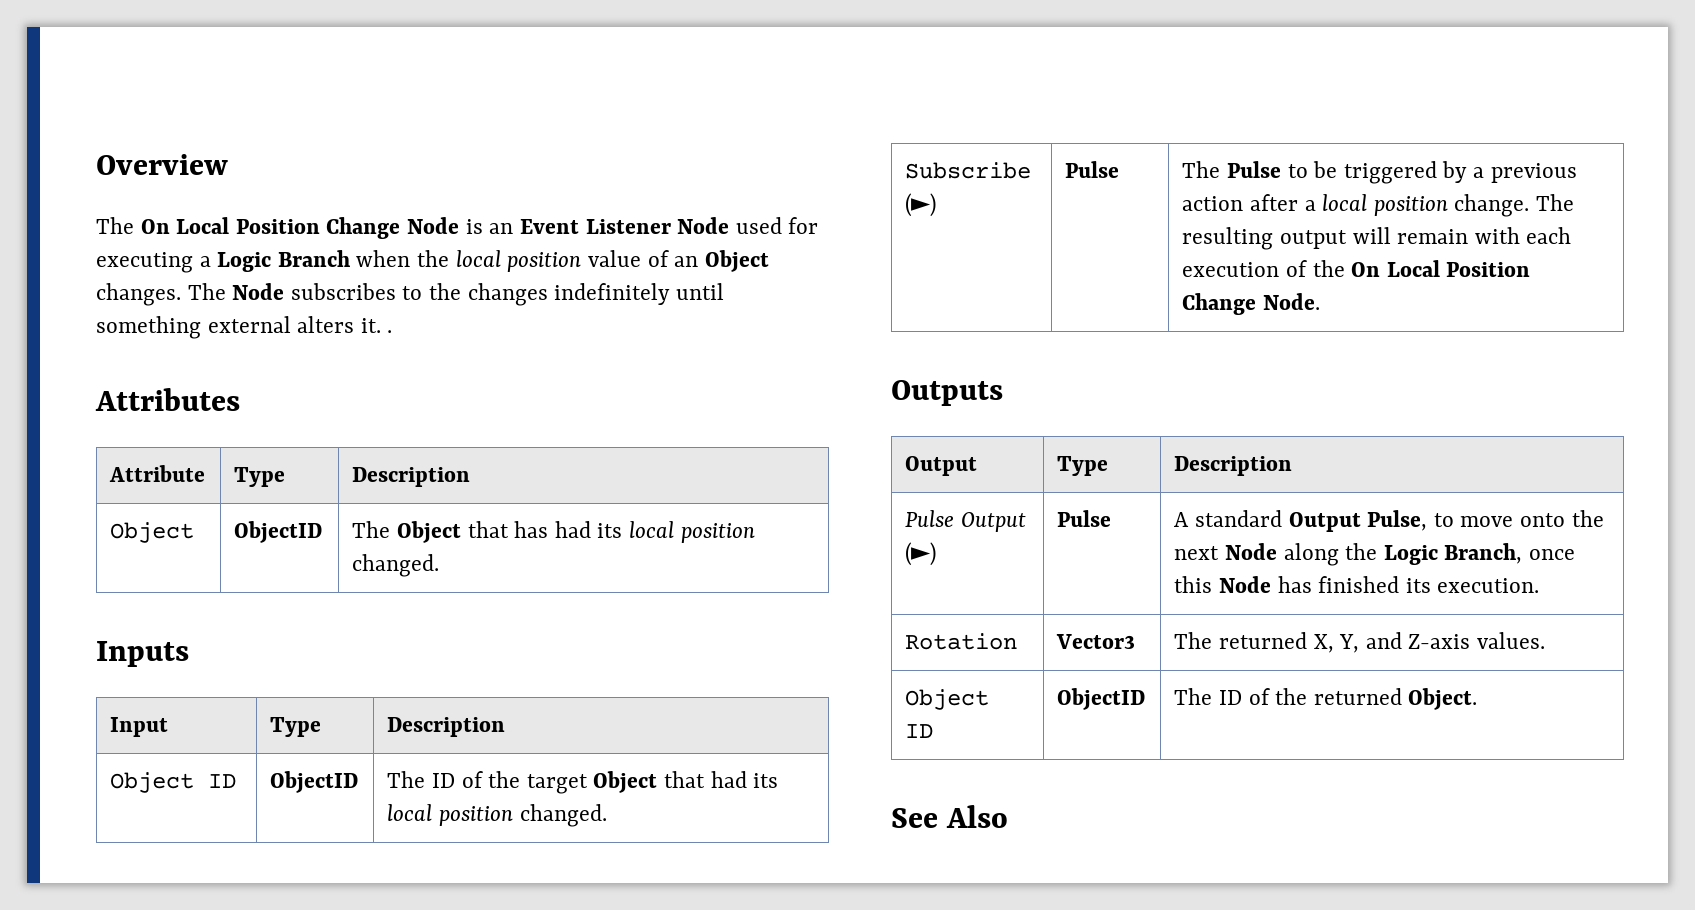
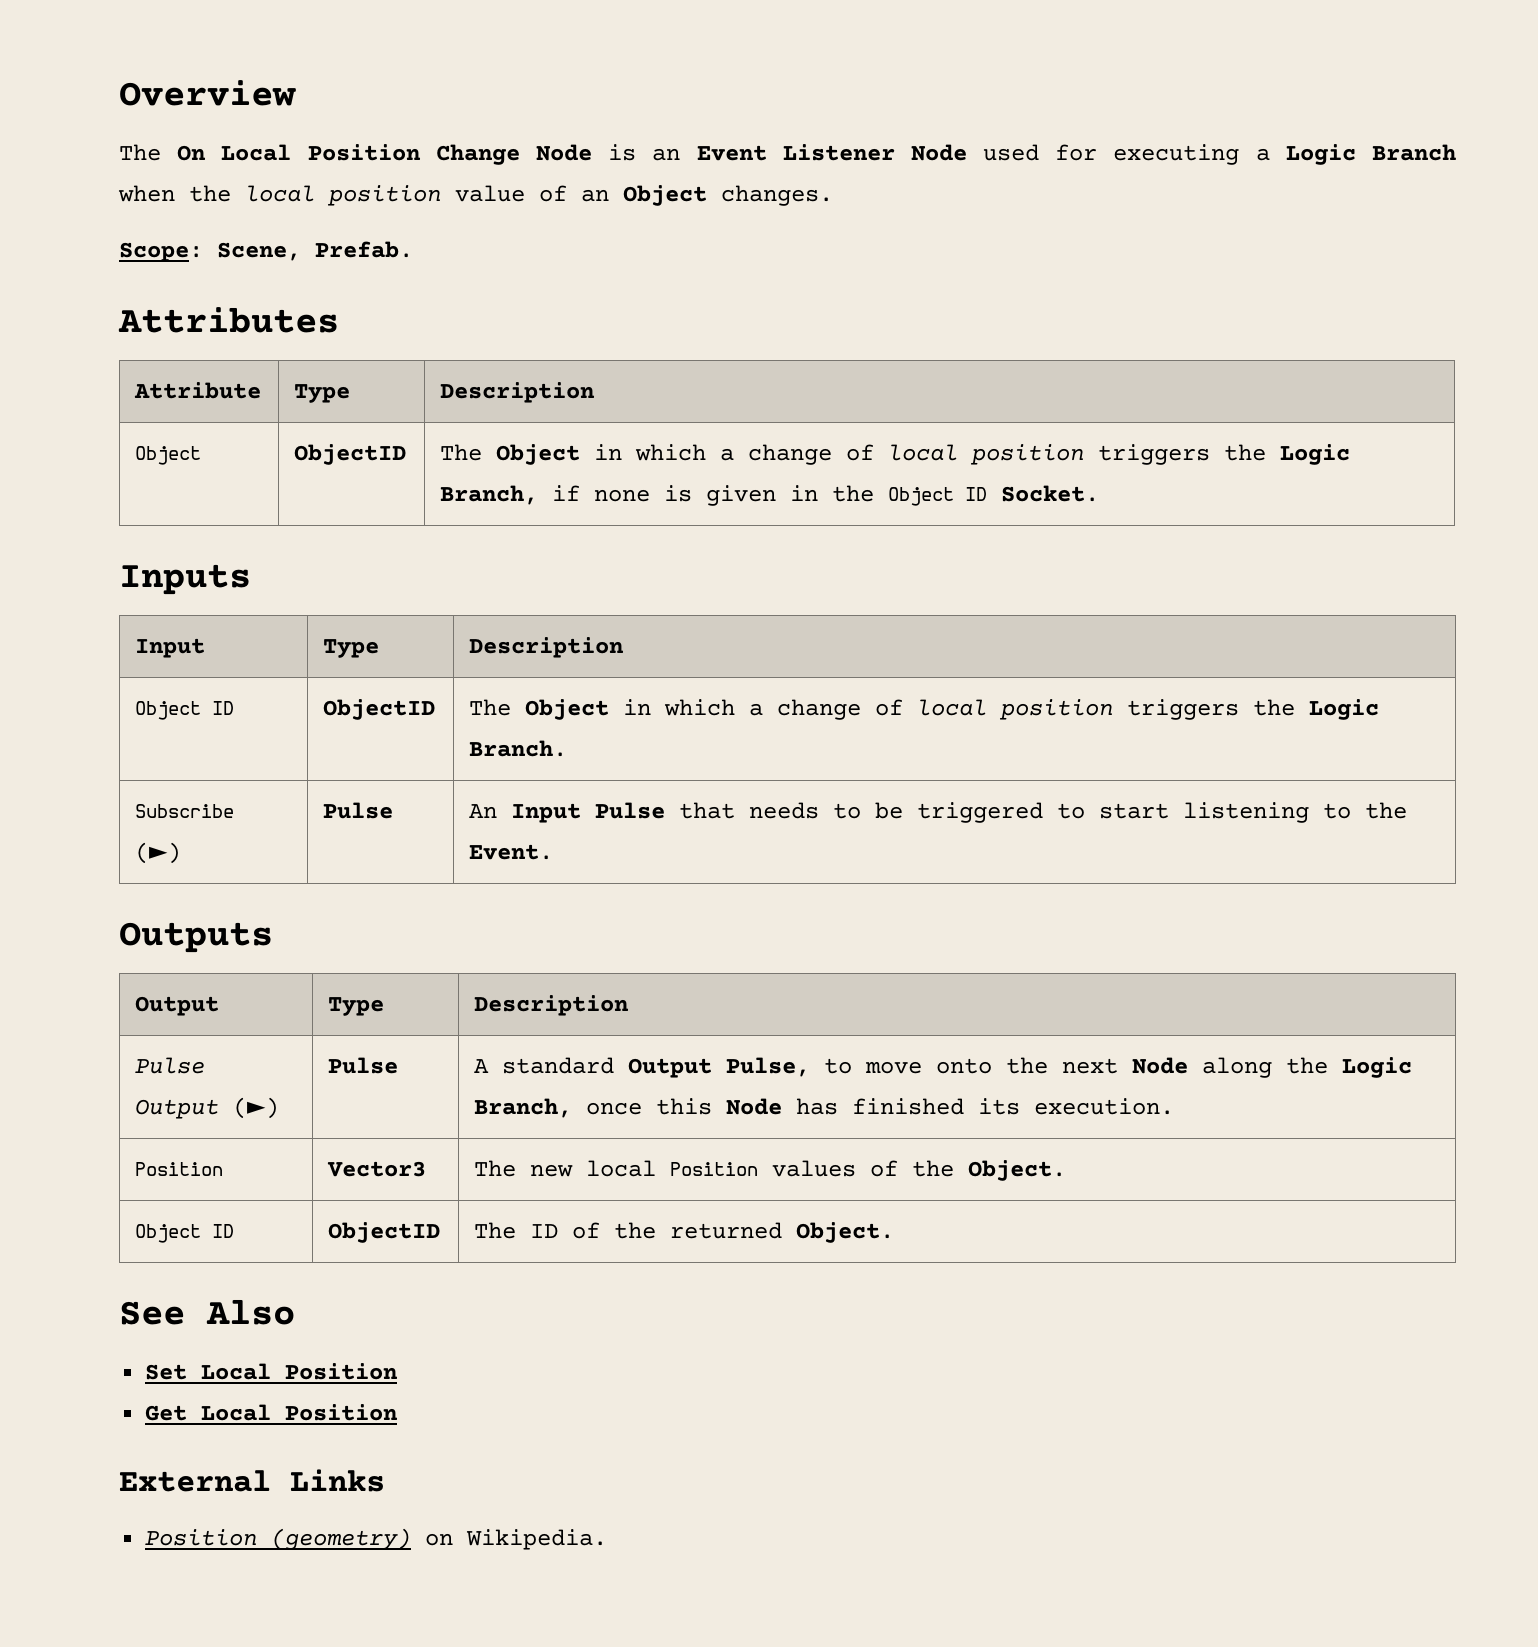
- The On Local Position Change Node is an Event Listener Node used for executing a Logic Branch when the local position value of an Object changes. The Node subscribes to the changes indefinitely until something external alters it. .
+ The On Local Position Change Node is an Event Listener Node used for executing a Logic Branch when the local position value of an Object changes.
+ Scope: Scene, Prefab.
- Object | ObjectID | The Object that has had its local position changed.
+ Object | ObjectID | The Object in which a change of local position triggers the Logic Branch, if none is given in the Object ID Socket.
- Object ID | ObjectID | The ID of the target Object that had its local position changed.
- Subscribe (►) | Pulse | The Pulse to be triggered by a previous action after a local position change. The resulting output will remain with each execution of the On Local Position Change Node.
+ Object ID | ObjectID | The Object in which a change of local position triggers the Logic Branch.
+ Subscribe (►) | Pulse | An Input Pulse that needs to be triggered to start listening to the Event.
- Rotation | Vector3 | The returned X, Y, and Z-axis values.
+ Position | Vector3 | The new local Position values of the Object.
+ Set Local Position
+ Get Local Position
+ External Links
+ Position (geometry) on Wikipedia.

